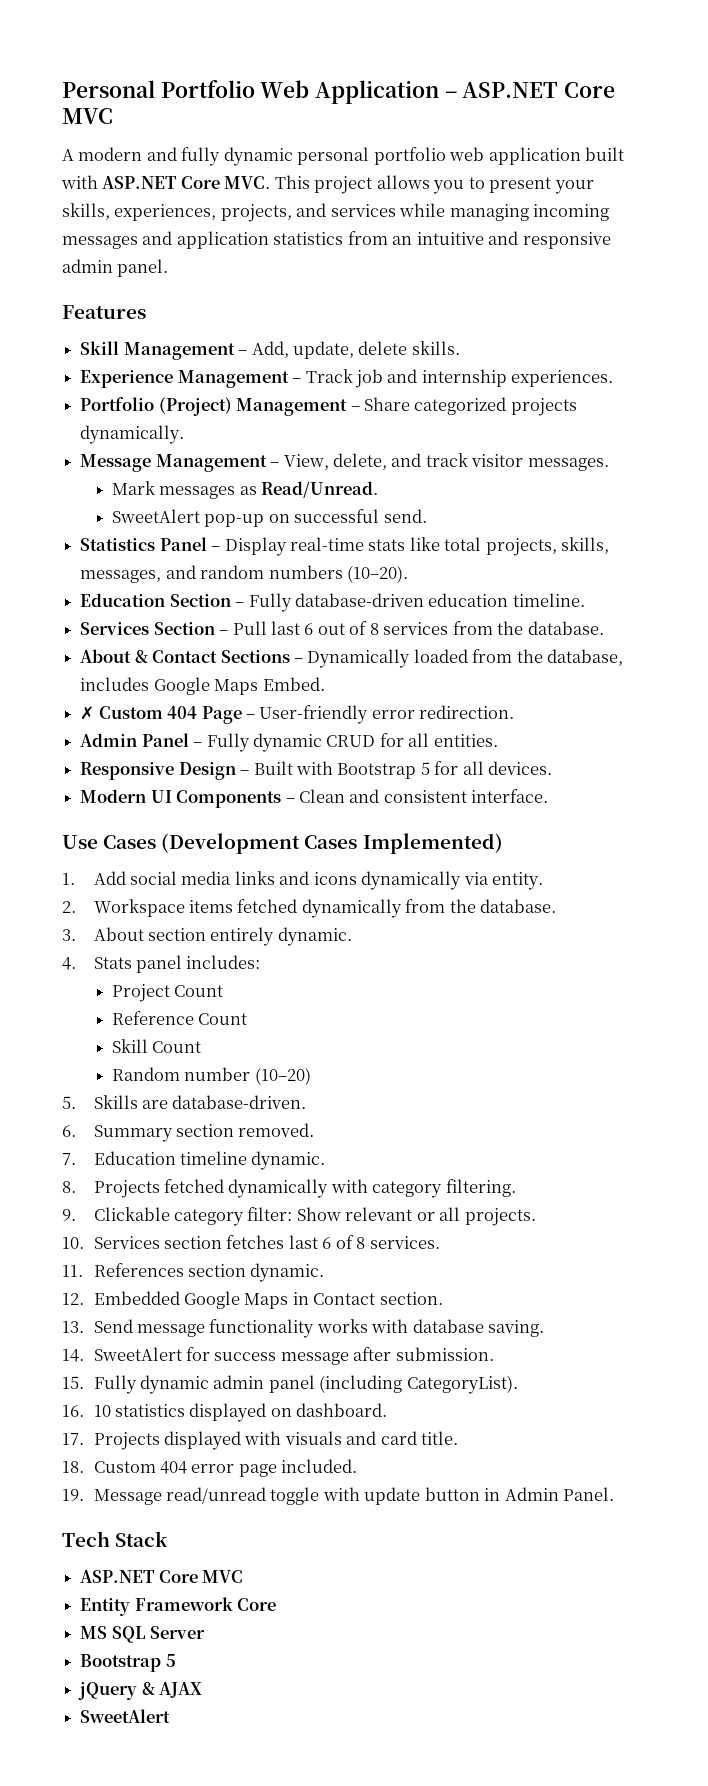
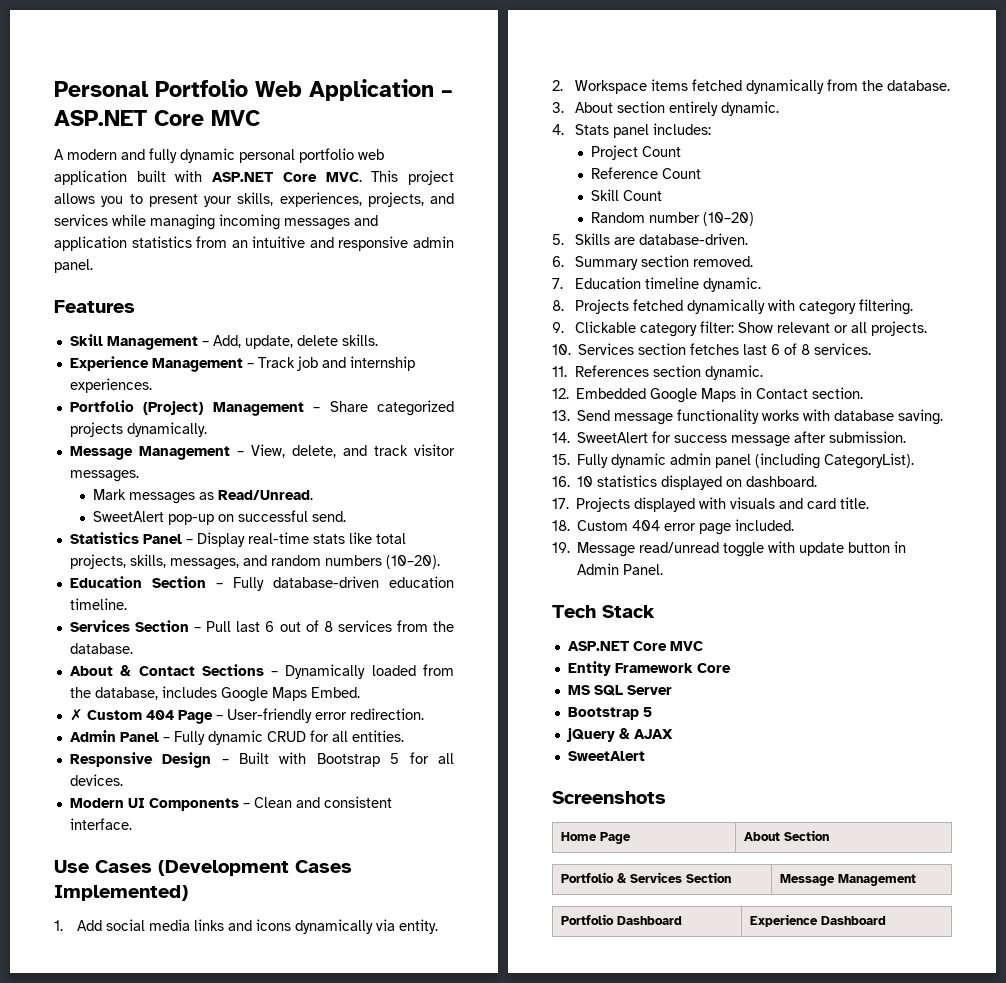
+ Screenshots
+ Home Page | About Section
+ Portfolio & Services Section | Message Management
+ Portfolio Dashboard | Experience Dashboard

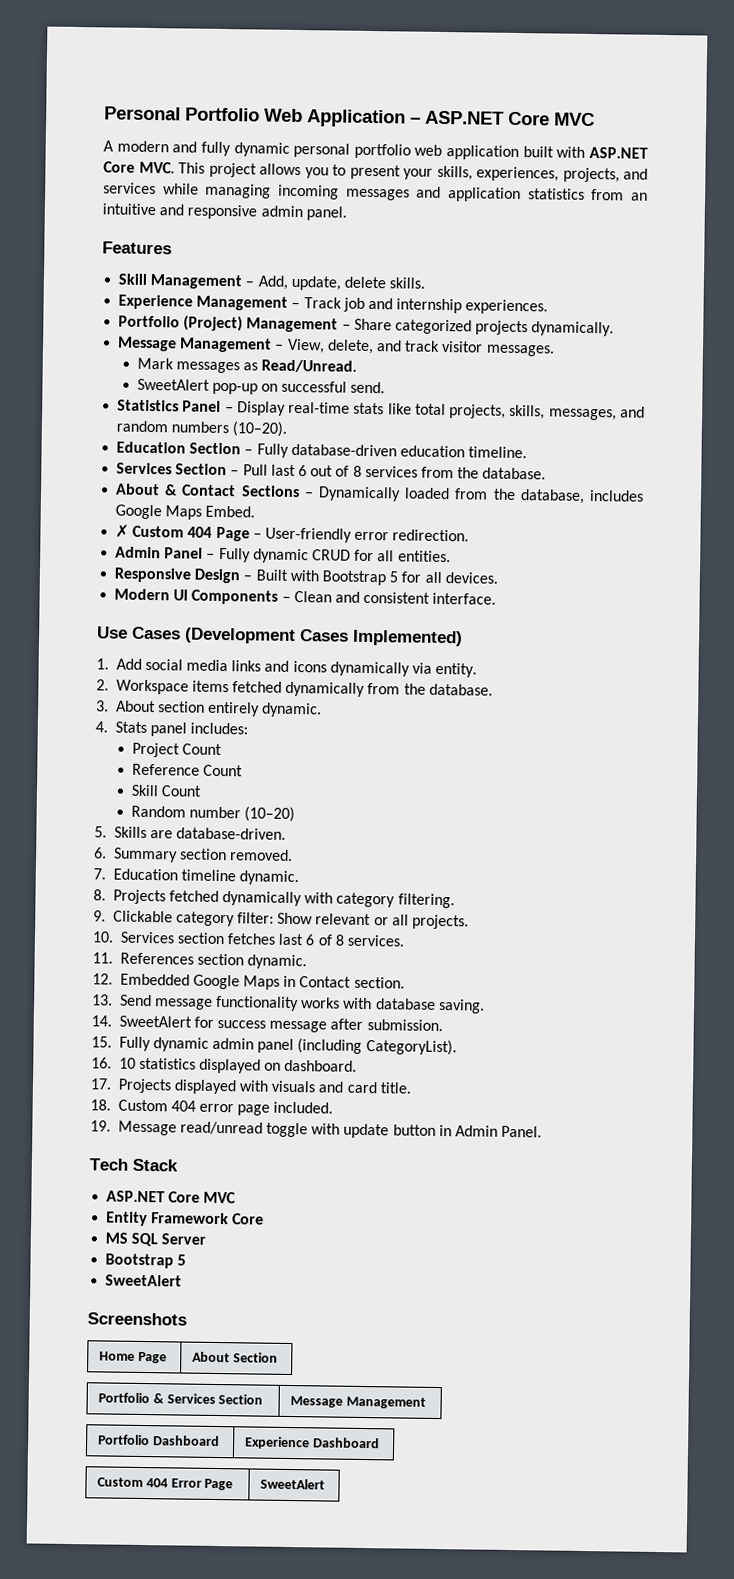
- jQuery & AJAX
+ Custom 404 Error Page | SweetAlert

